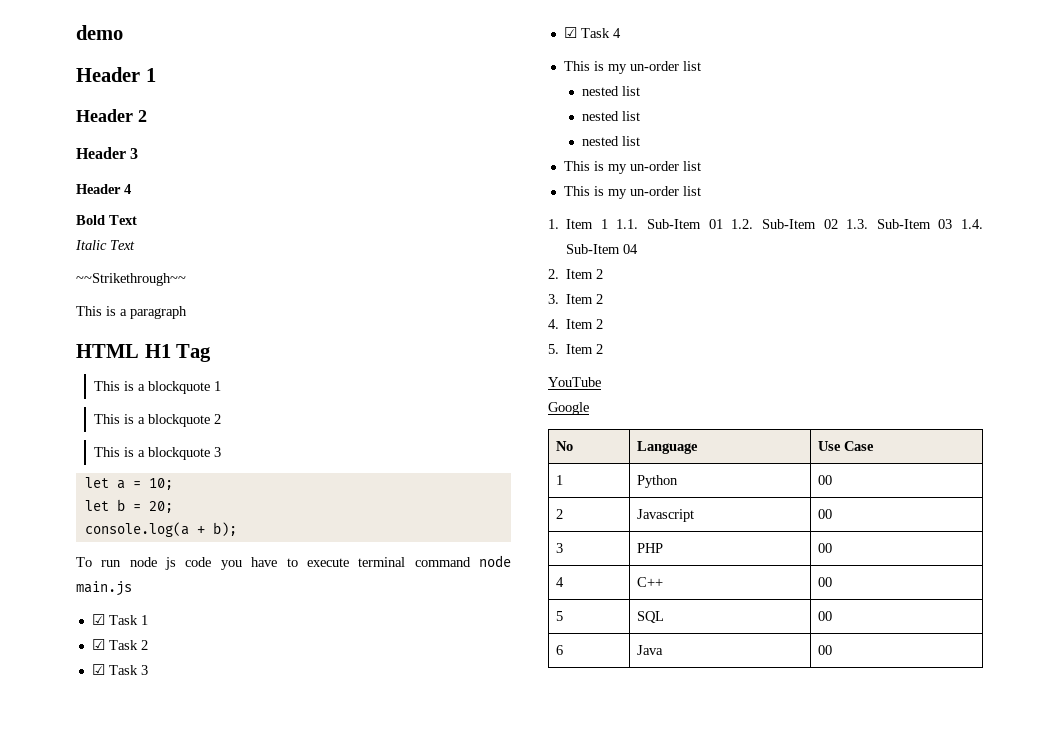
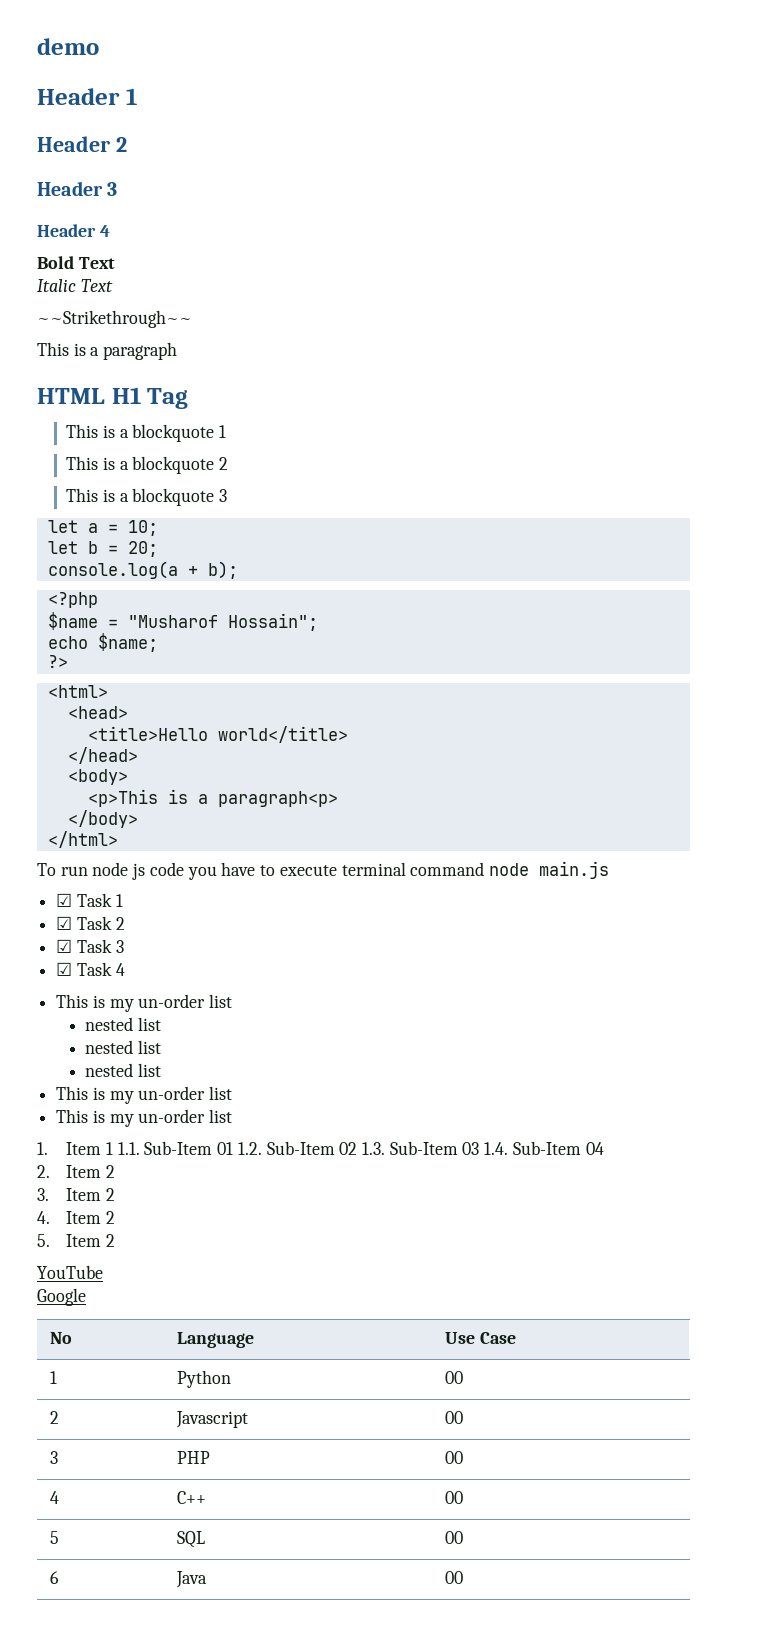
+ <?php
+ $name = "Musharof Hossain";
+ echo $name;
+ ?>
+ <html>
+ <head>
+ <title>Hello world</title>
+ </head>
+ <body>
+ <p>This is a paragraph<p>
+ </body>
+ </html>

